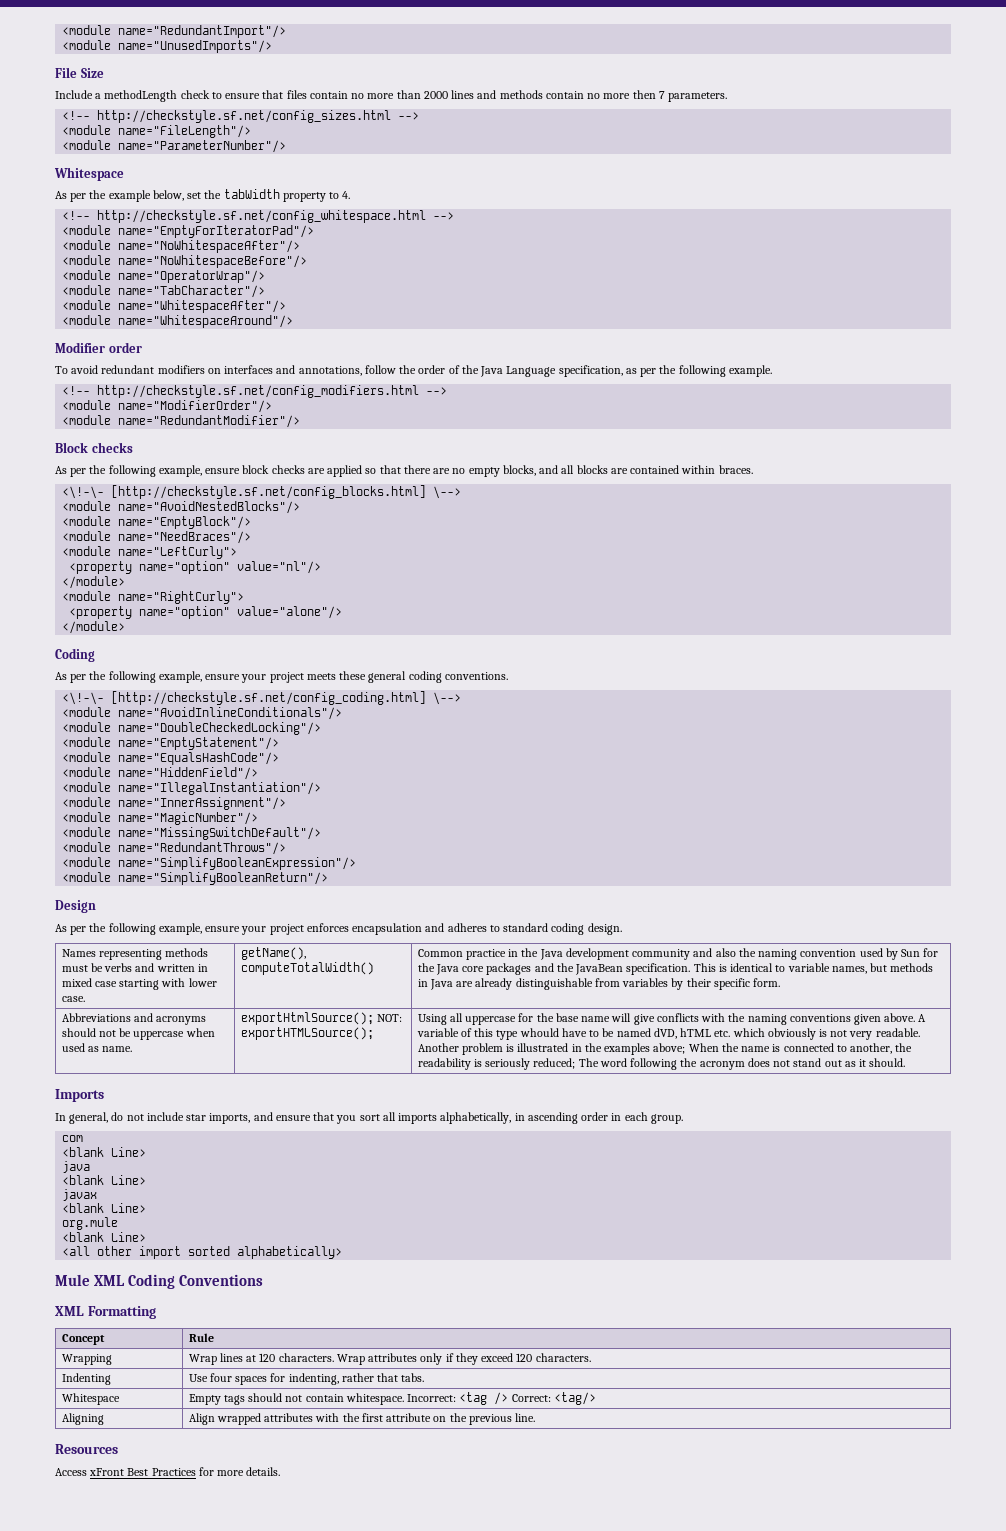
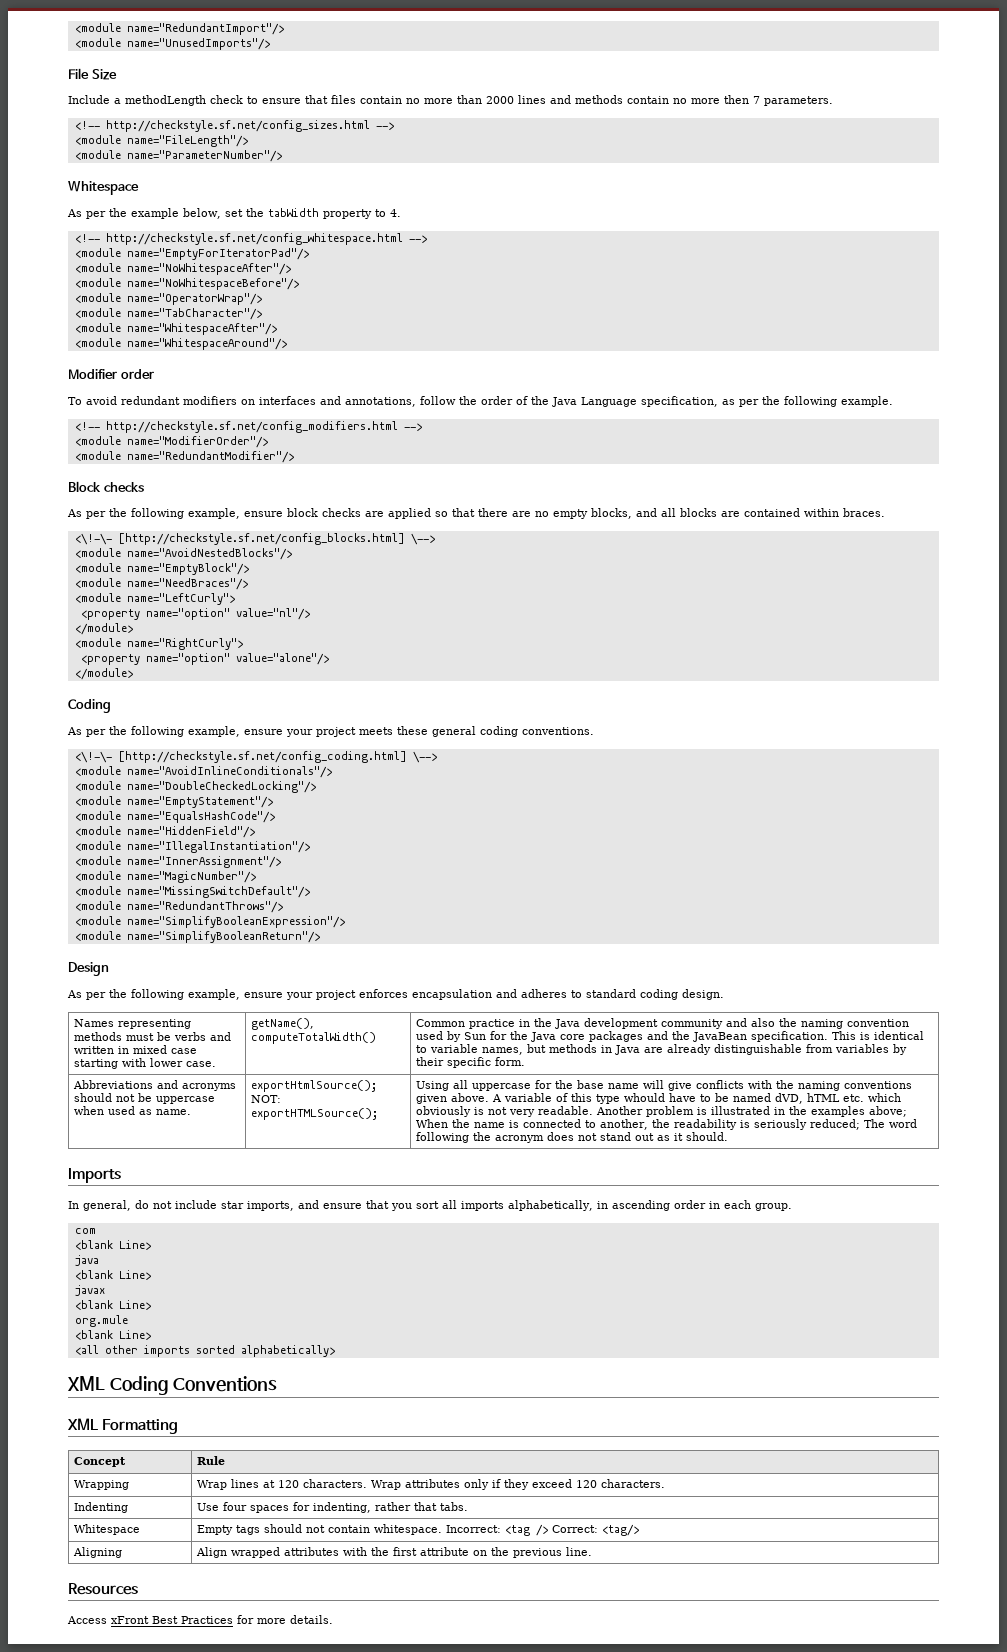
- <all other import sorted alphabetically>
+ <all other imports sorted alphabetically>
- Mule XML Coding Conventions
+ XML Coding Conventions

